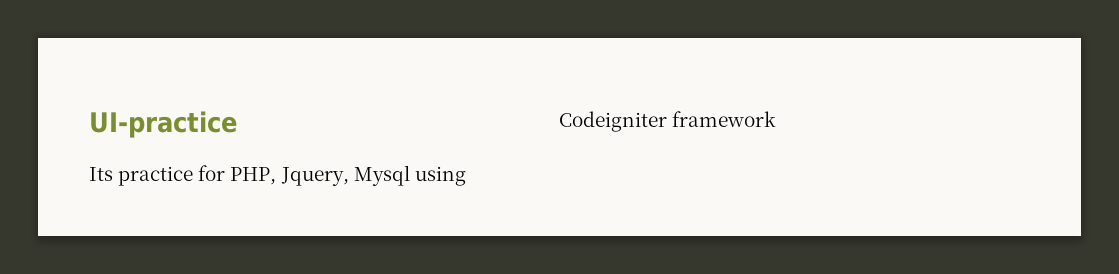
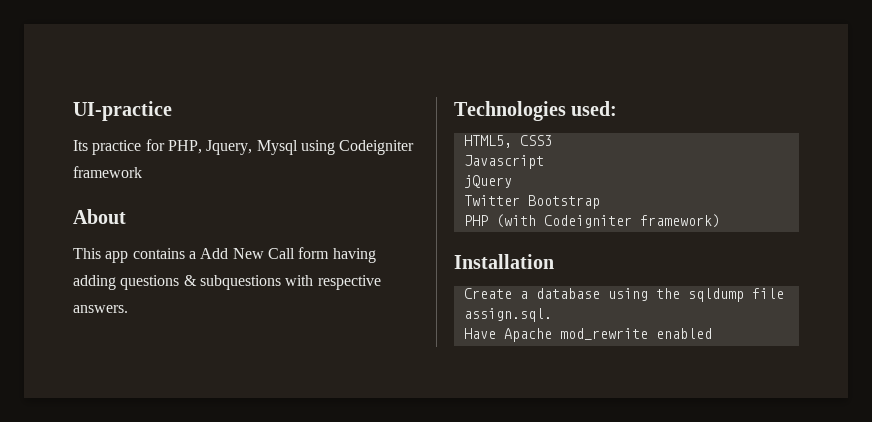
+ About
+ This app contains a Add New Call form having adding questions & subquestions with respective answers.
+ Technologies used:
+ HTML5, CSS3
+ Javascript
+ jQuery
+ Twitter Bootstrap
+ PHP (with Codeigniter framework)
+ Installation
+ Create a database using the sqldump file assign.sql.
+ Have Apache mod_rewrite enabled

